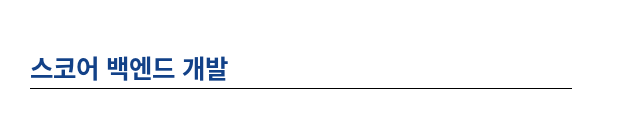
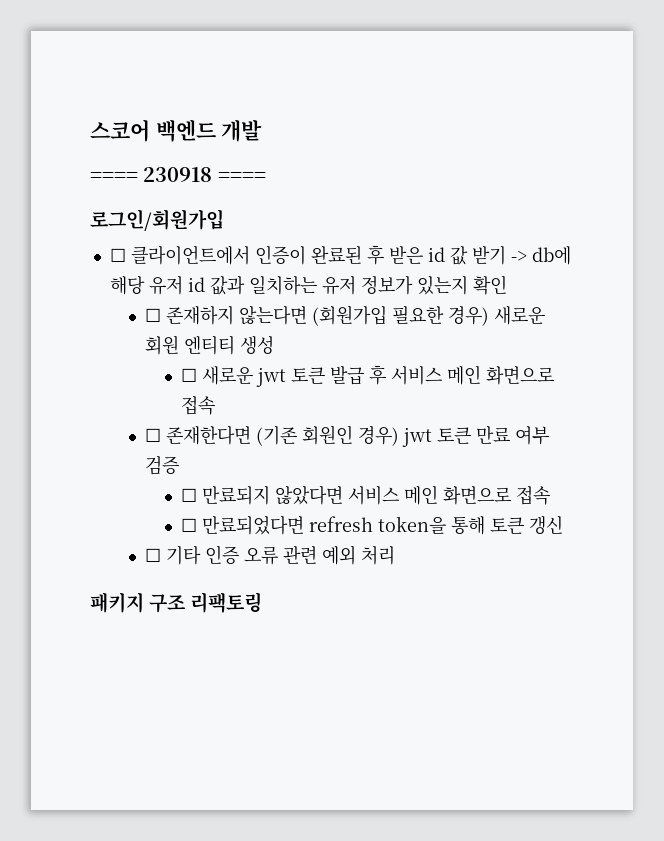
+ ==== 230918 ====
+ 로그인/회원가입
+ ☐ 클라이언트에서 인증이 완료된 후 받은 id 값 받기 -> db에 해당 유저 id 값과 일치하는 유저 정보가 있는지 확인
+ ☐ 존재하지 않는다면 (회원가입 필요한 경우) 새로운 회원 엔티티 생성
+ ☐ 새로운 jwt 토큰 발급 후 서비스 메인 화면으로 접속
+ ☐ 존재한다면 (기존 회원인 경우) jwt 토큰 만료 여부 검증
+ ☐ 만료되지 않았다면 서비스 메인 화면으로 접속
+ ☐ 만료되었다면 refresh token을 통해 토큰 갱신
+ ☐ 기타 인증 오류 관련 예외 처리
+ 패키지 구조 리팩토링

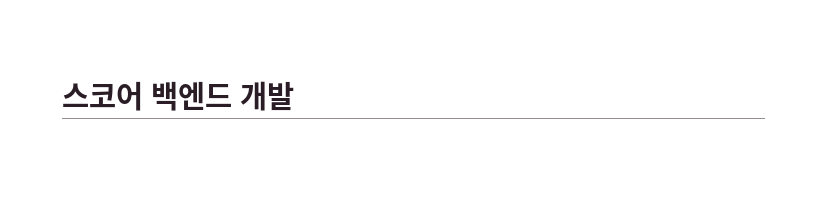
- ==== 230918 ====
- 로그인/회원가입
- ☐ 클라이언트에서 인증이 완료된 후 받은 id 값 받기 -> db에 해당 유저 id 값과 일치하는 유저 정보가 있는지 확인
- ☐ 존재하지 않는다면 (회원가입 필요한 경우) 새로운 회원 엔티티 생성
- ☐ 새로운 jwt 토큰 발급 후 서비스 메인 화면으로 접속
- ☐ 존재한다면 (기존 회원인 경우) jwt 토큰 만료 여부 검증
- ☐ 만료되지 않았다면 서비스 메인 화면으로 접속
- ☐ 만료되었다면 refresh token을 통해 토큰 갱신
- ☐ 기타 인증 오류 관련 예외 처리
- 패키지 구조 리팩토링

